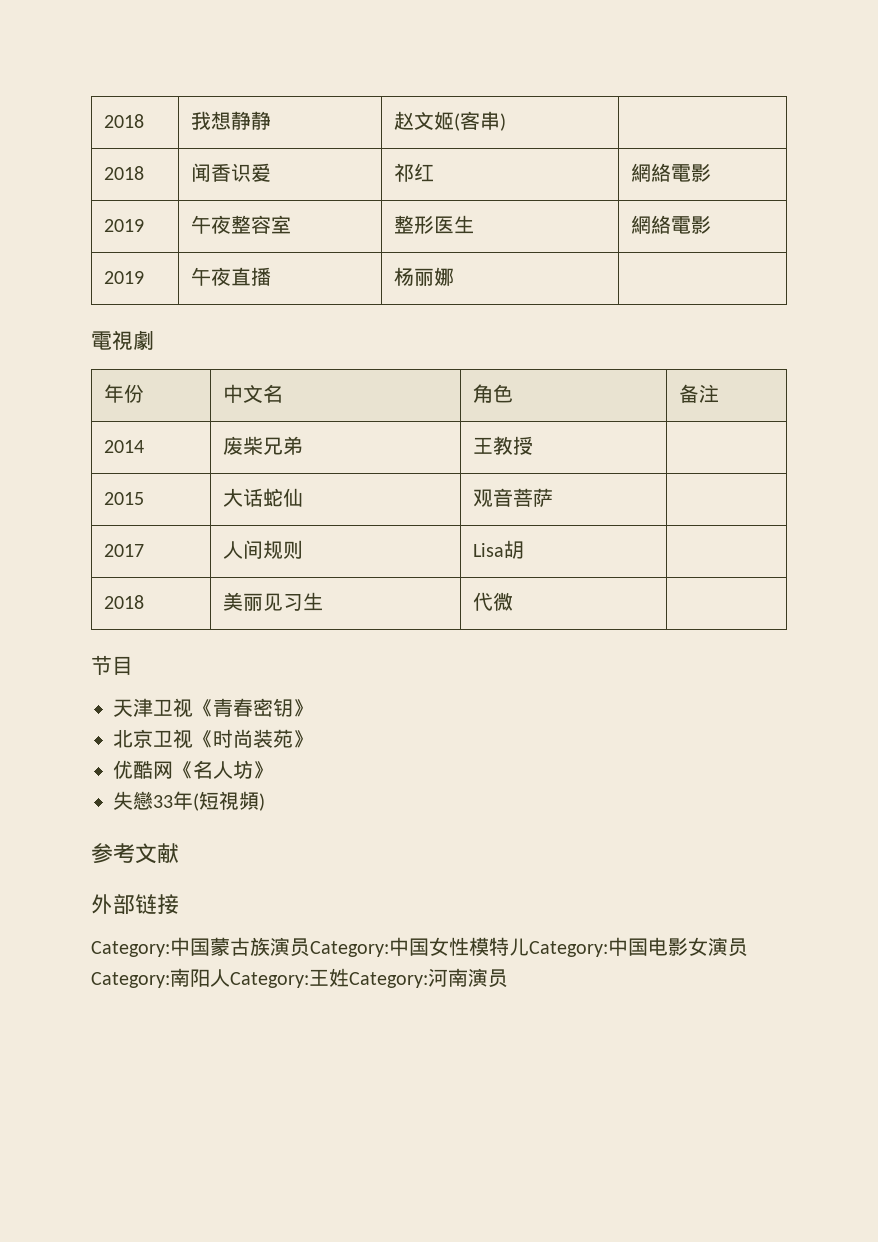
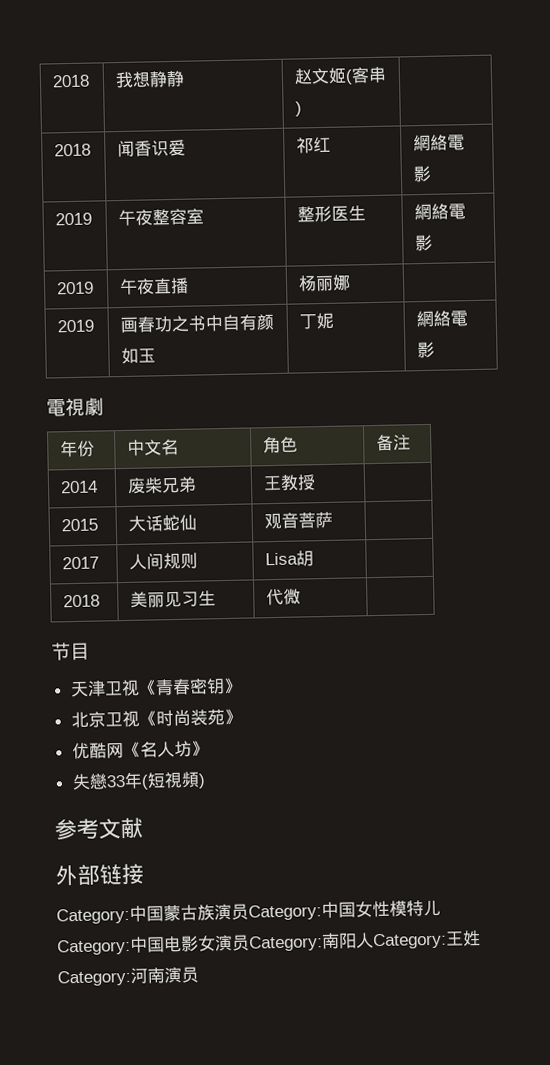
+ 2019 | 画春功之书中自有颜如玉 | 丁妮 | 網絡電影

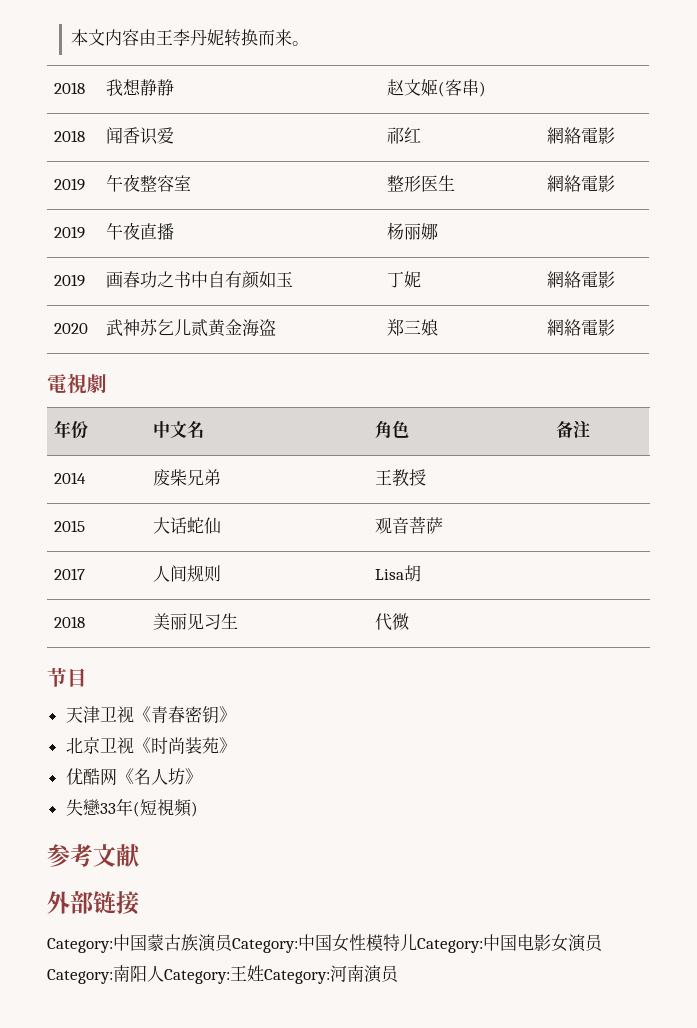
+ 本文内容由王李丹妮转换而来。
+ 2020 | 武神苏乞儿贰黄金海盗 | 郑三娘 | 網絡電影

